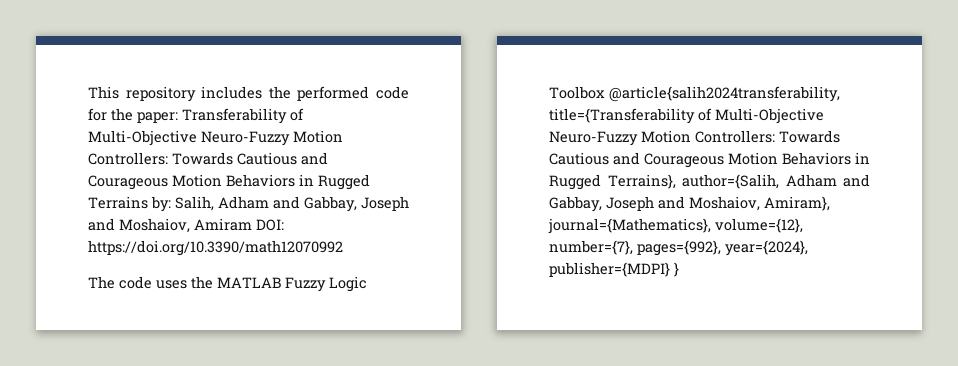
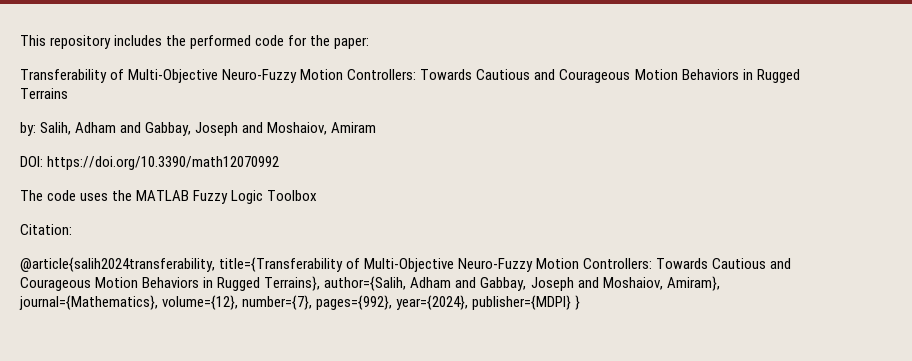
- This repository includes the performed code for the paper: Transferability of Multi-Objective Neuro-Fuzzy Motion Controllers: Towards Cautious and Courageous Motion Behaviors in Rugged Terrains by: Salih, Adham and Gabbay, Joseph and Moshaiov, Amiram DOI: https://doi.org/10.3390/math12070992
+ This repository includes the performed code for the paper:
+ Transferability of Multi-Objective Neuro-Fuzzy Motion Controllers: Towards Cautious and Courageous Motion Behaviors in Rugged Terrains
+ by: Salih, Adham and Gabbay, Joseph and Moshaiov, Amiram
+ DOI: https://doi.org/10.3390/math12070992
- The code uses the MATLAB Fuzzy Logic Toolbox @article{salih2024transferability, title={Transferability of Multi-Objective Neuro-Fuzzy Motion Controllers: Towards Cautious and Courageous Motion Behaviors in Rugged Terrains}, author={Salih, Adham and Gabbay, Joseph and Moshaiov, Amiram}, journal={Mathematics}, volume={12}, number={7}, pages={992}, year={2024}, publisher={MDPI} }
+ The code uses the MATLAB Fuzzy Logic Toolbox
+ Citation:
+ @article{salih2024transferability, title={Transferability of Multi-Objective Neuro-Fuzzy Motion Controllers: Towards Cautious and Courageous Motion Behaviors in Rugged Terrains}, author={Salih, Adham and Gabbay, Joseph and Moshaiov, Amiram}, journal={Mathematics}, volume={12}, number={7}, pages={992}, year={2024}, publisher={MDPI} }

